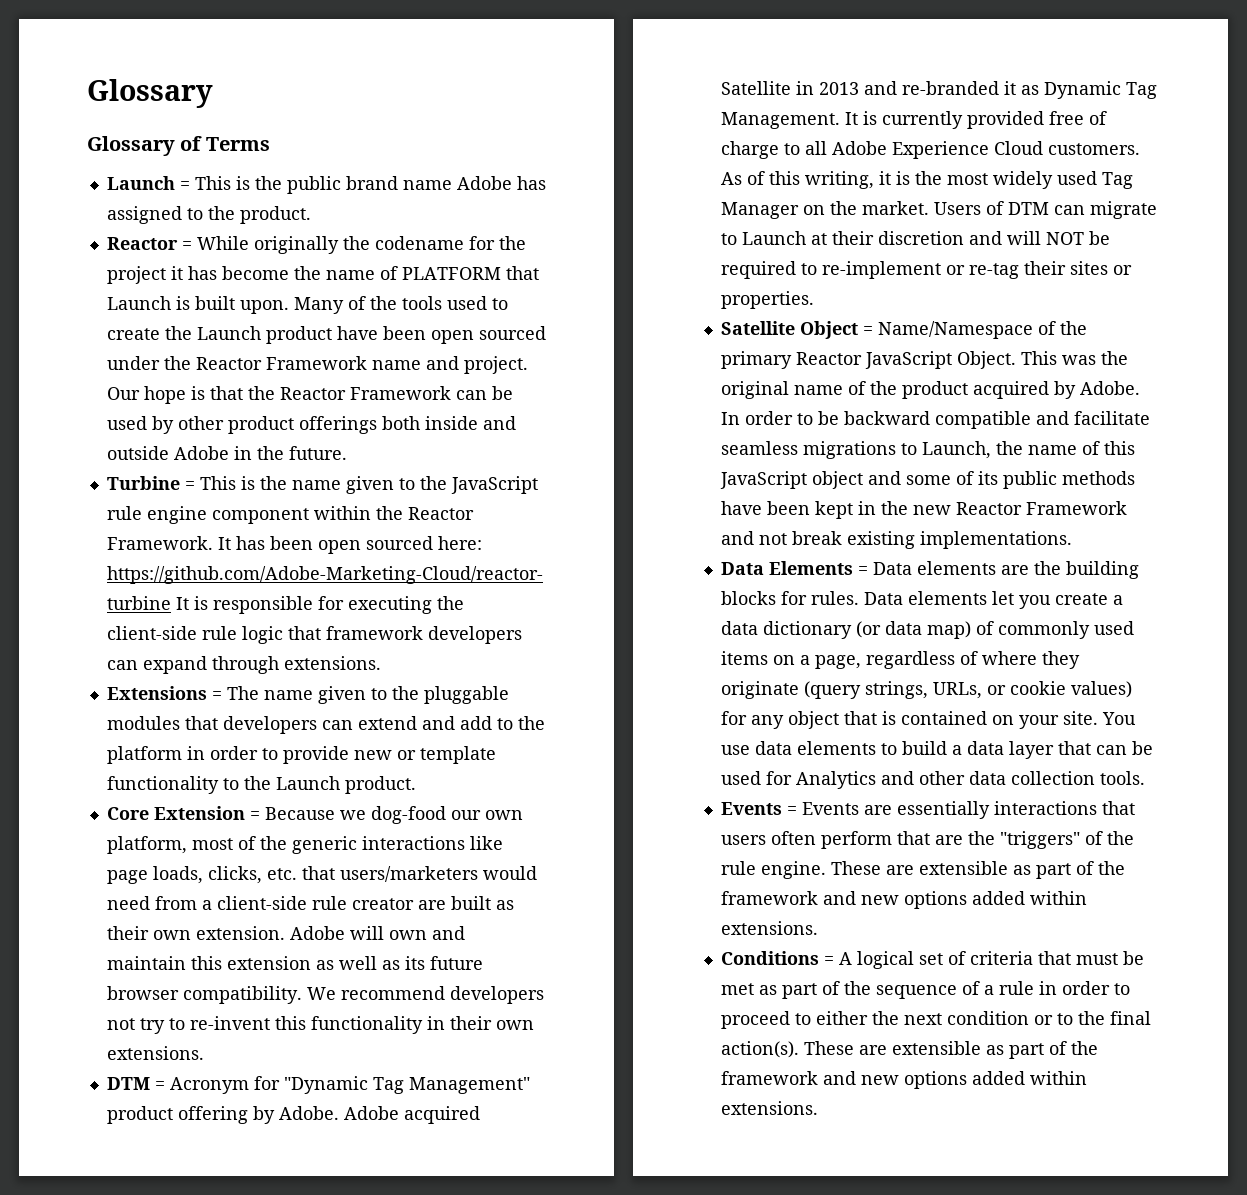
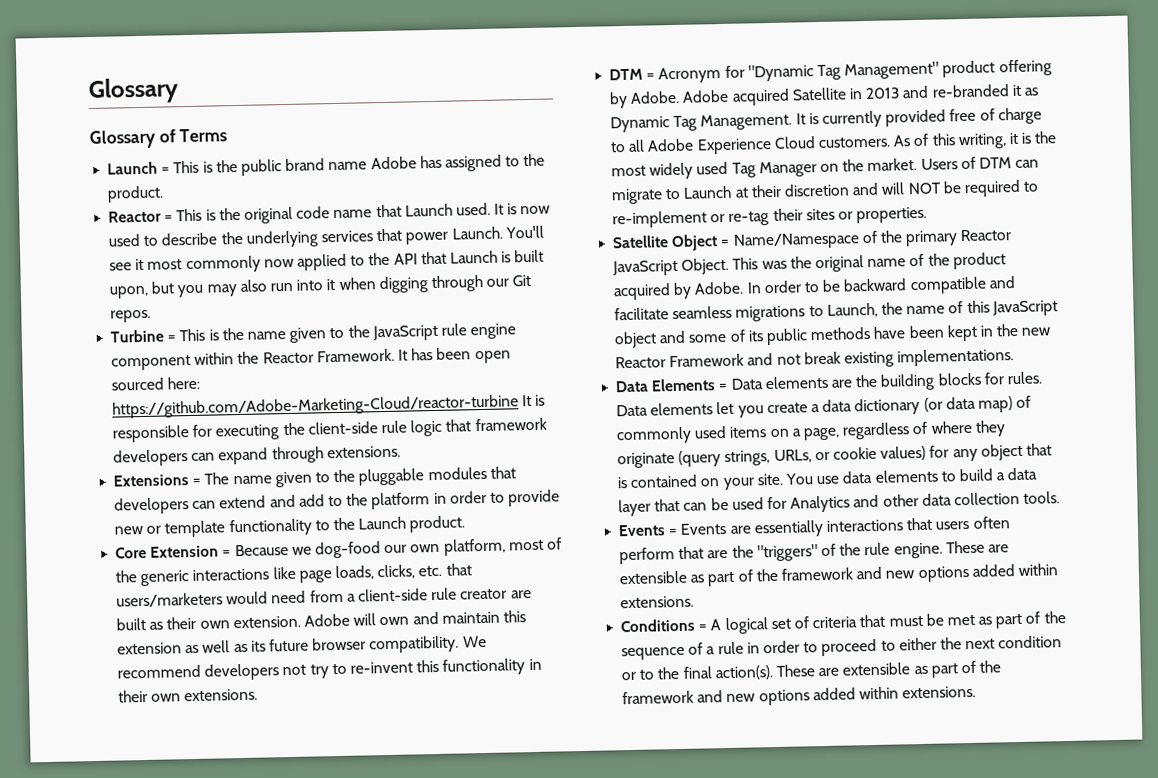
- Reactor = While originally the codename for the project it has become the name of PLATFORM that Launch is built upon. Many of the tools used to create the Launch product have been open sourced under the Reactor Framework name and project. Our hope is that the Reactor Framework can be used by other product offerings both inside and outside Adobe in the future.
+ Reactor = This is the original code name that Launch used. It is now used to describe the underlying services that power Launch. You'll see it most commonly now applied to the API that Launch is built upon, but you may also run into it when digging through our Git repos.

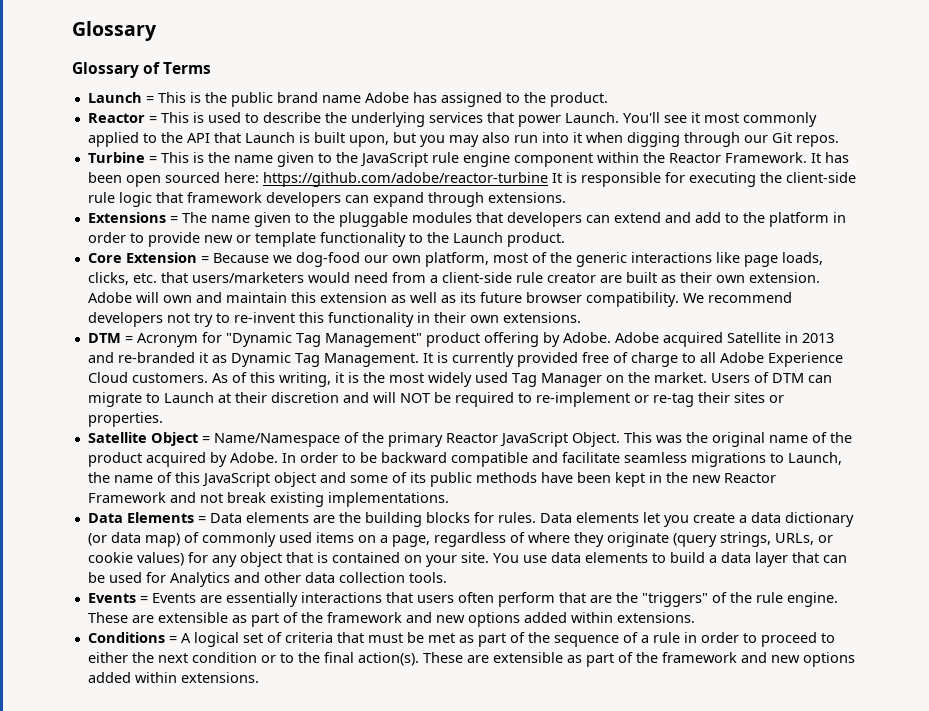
- Reactor = This is the original code name that Launch used. It is now used to describe the underlying services that power Launch.
+ Reactor = This is used to describe the underlying services that power Launch.
- You'll see it most commonly now applied to the API that Launch is built upon, but you may also run into it when digging through our Git repos.
+ You'll see it most commonly applied to the API that Launch is built upon, but you may also run into it when digging through our Git repos.
- It has been open sourced here: https://github.com/Adobe-Marketing-Cloud/reactor-turbine It is responsible for executing the client-side rule logic that framework developers can expand through extensions.
+ It has been open sourced here: https://github.com/adobe/reactor-turbine It is responsible for executing the client-side rule logic that framework developers can expand through extensions.

